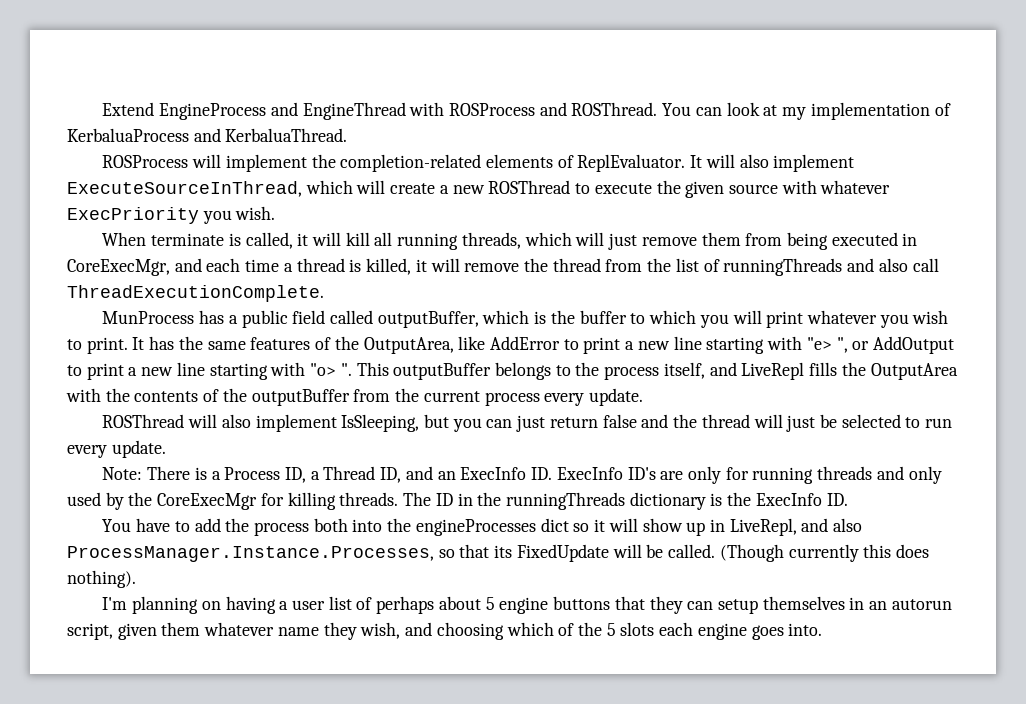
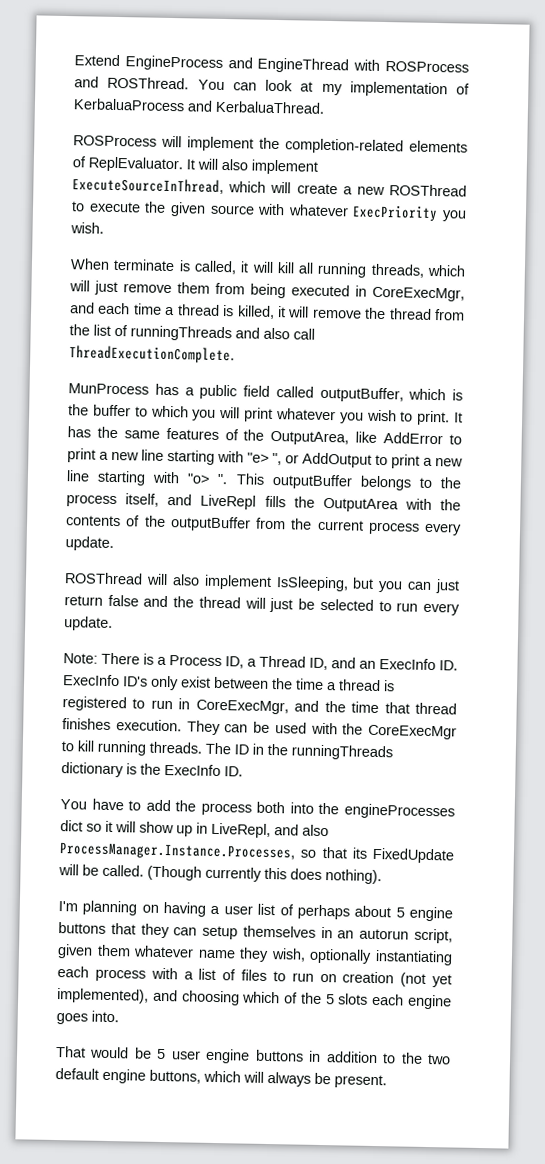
- Note: There is a Process ID, a Thread ID, and an ExecInfo ID. ExecInfo ID's are only for running threads and only used by the CoreExecMgr for killing threads.
+ Note: There is a Process ID, a Thread ID, and an ExecInfo ID. ExecInfo ID's only exist between the time a thread is registered to run in CoreExecMgr, and the time that thread finishes execution. They can be used with the CoreExecMgr to kill running threads.
- I'm planning on having a user list of perhaps about 5 engine buttons that they can setup themselves in an autorun script, given them whatever name they wish, and choosing which of the 5 slots each engine goes into.
+ I'm planning on having a user list of perhaps about 5 engine buttons that they can setup themselves in an autorun script, given them whatever name they wish, optionally instantiating each process with a list of files to run on creation (not yet implemented), and choosing which of the 5 slots each engine goes into.
+ That would be 5 user engine buttons in addition to the two default engine buttons, which will always be present.

